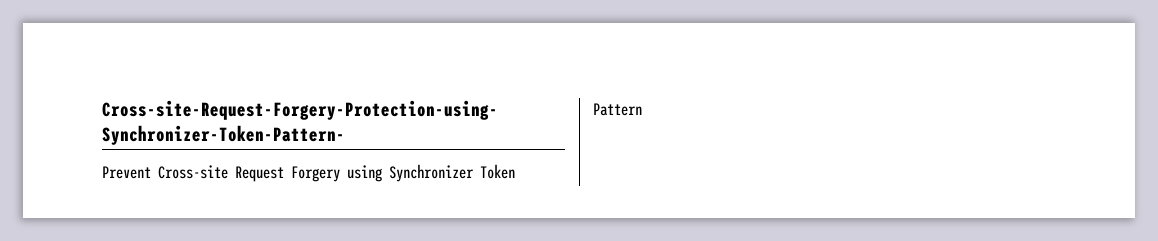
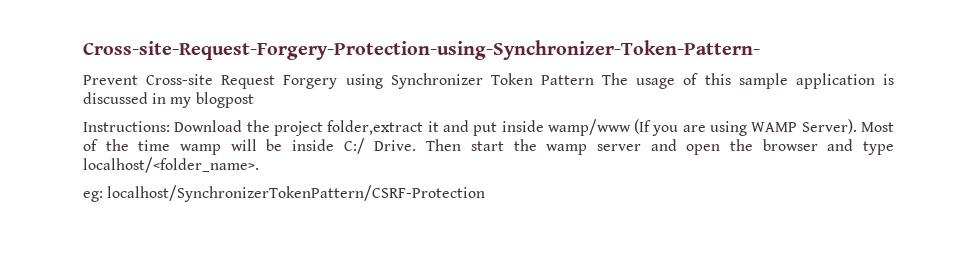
- Prevent Cross-site Request Forgery using Synchronizer Token Pattern
+ Prevent Cross-site Request Forgery using Synchronizer Token Pattern The usage of this sample application is discussed in my blogpost
+ Instructions: Download the project folder,extract it and put inside wamp/www (If you are using WAMP Server). Most of the time wamp will be inside C:/ Drive. Then start the wamp server and open the browser and type localhost/<folder_name>.
+ eg: localhost/SynchronizerTokenPattern/CSRF-Protection

